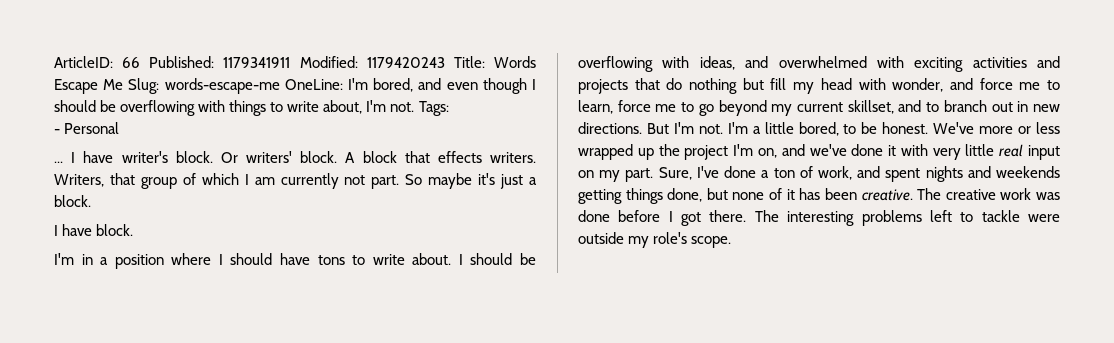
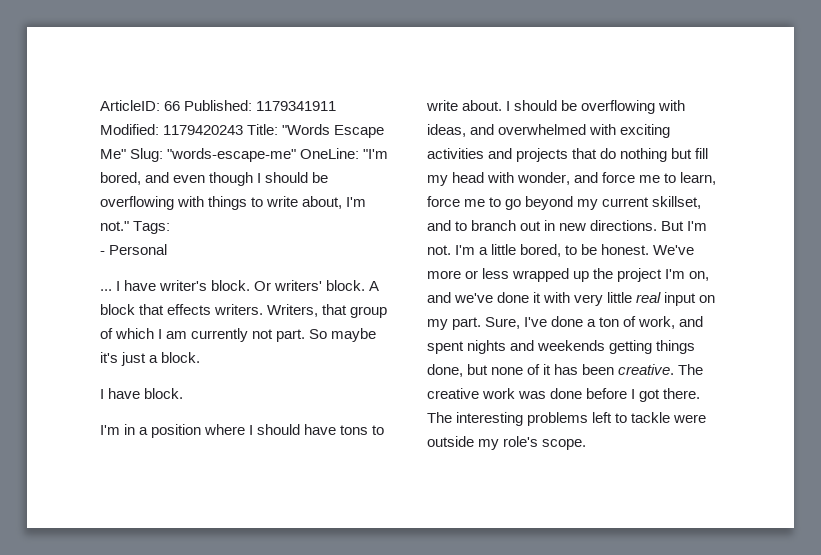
- ArticleID: 66 Published: 1179341911 Modified: 1179420243 Title: Words Escape Me Slug: words-escape-me OneLine: I'm bored, and even though I should be overflowing with things to write about, I'm not.
+ ArticleID: 66 Published: 1179341911 Modified: 1179420243 Title: "Words Escape Me" Slug: "words-escape-me" OneLine: "I'm bored, and even though I should be overflowing with things to write about, I'm not."

